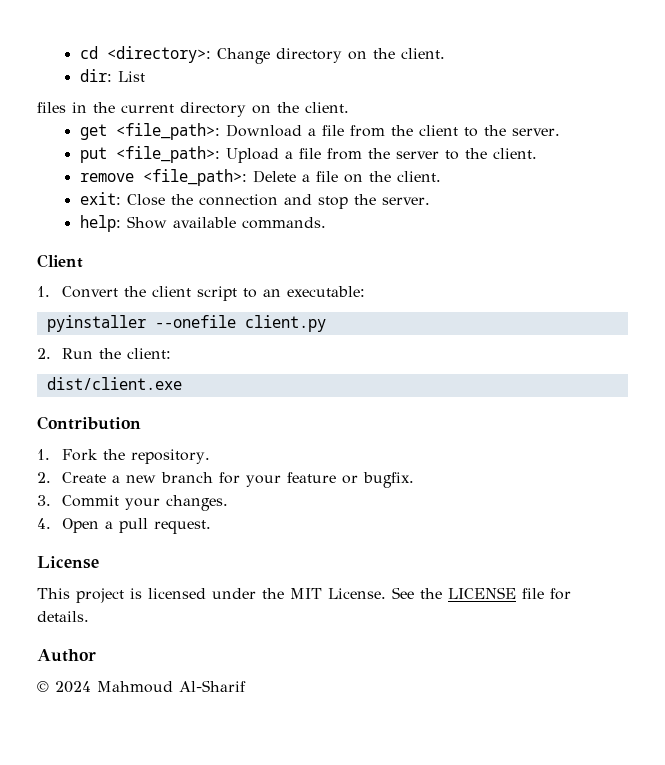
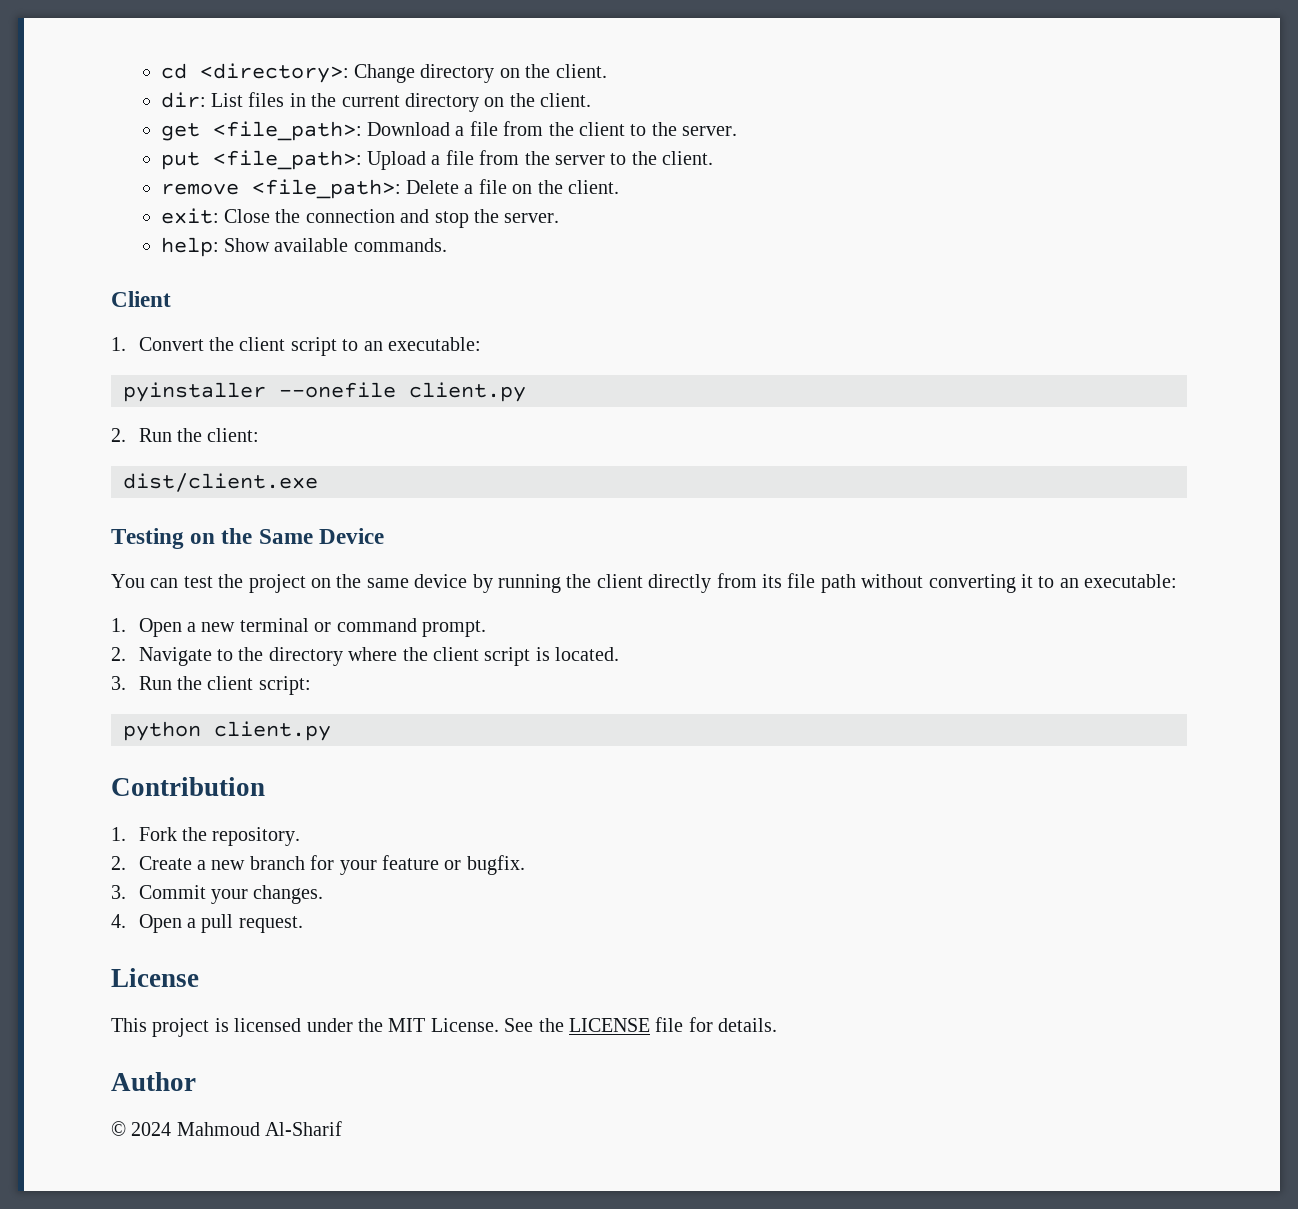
- dir: List
- files in the current directory on the client.
+ dir: List files in the current directory on the client.
+ Testing on the Same Device
+ You can test the project on the same device by running the client directly from its file path without converting it to an executable:
+ 1. Open a new terminal or command prompt.
+ 2. Navigate to the directory where the client script is located.
+ 3. Run the client script:
+ python client.py

